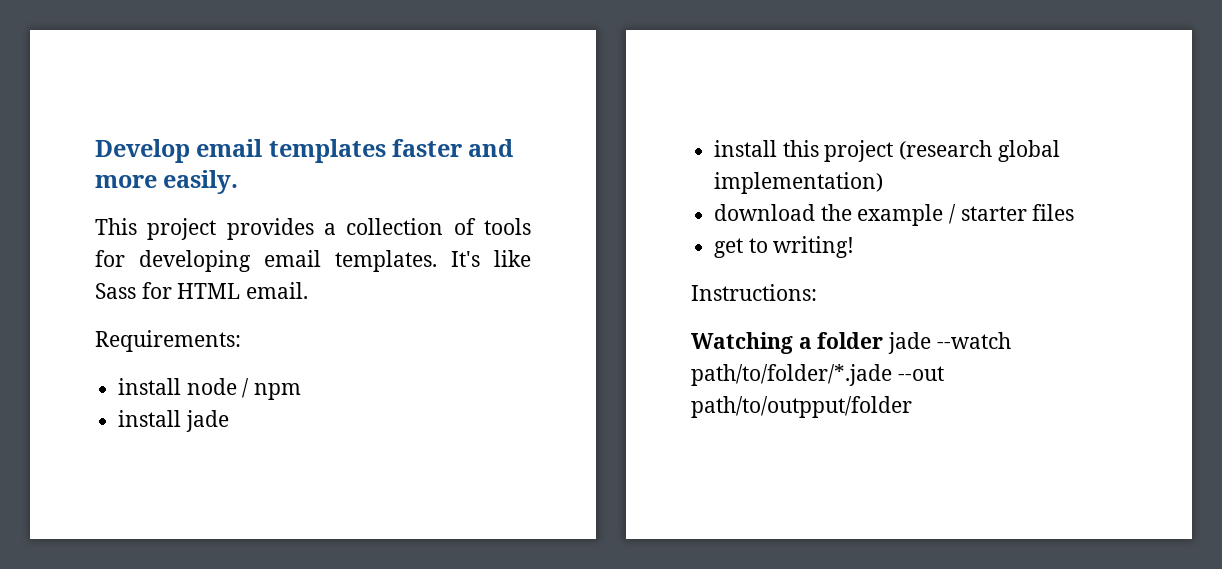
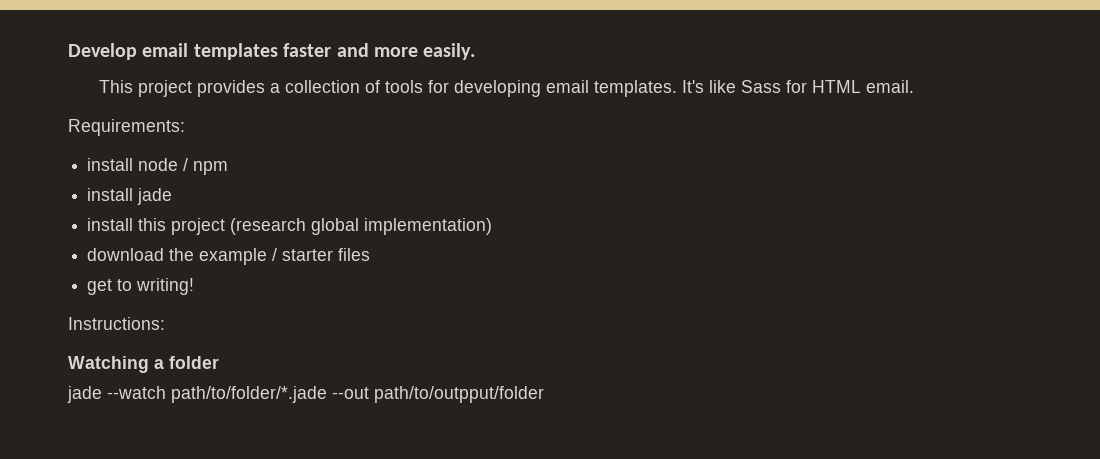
- Watching a folder jade --watch path/to/folder/*.jade --out path/to/outpput/folder
+ Watching a folder
+ jade --watch path/to/folder/*.jade --out path/to/outpput/folder

